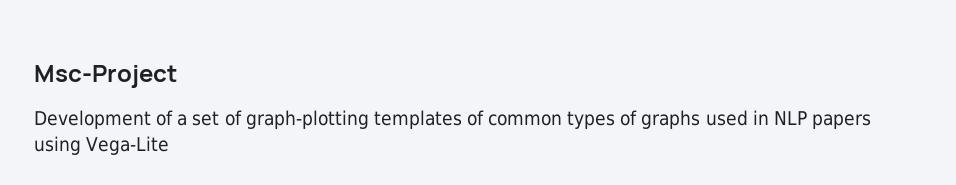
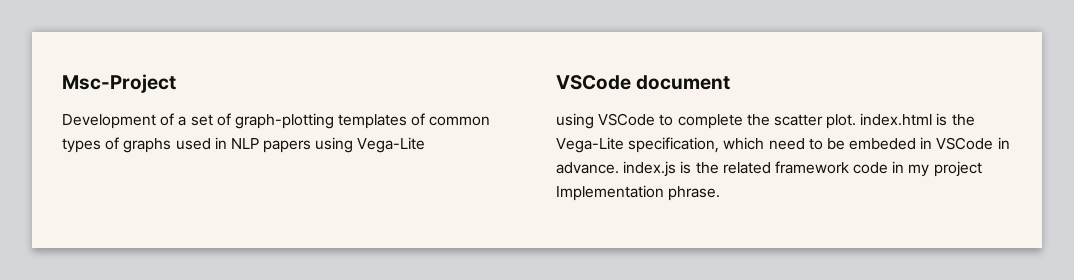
+ VSCode document
+ using VSCode to complete the scatter plot. index.html is the Vega-Lite specification, which need to be embeded in VSCode in advance. index.js is the related framework code in my project Implementation phrase.

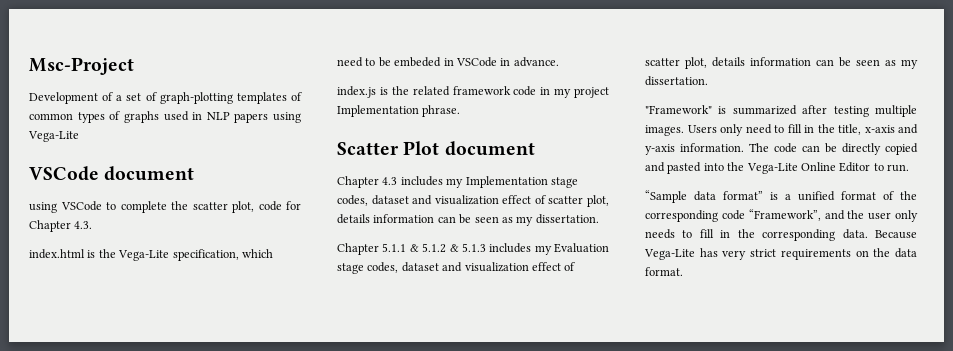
- using VSCode to complete the scatter plot. index.html is the Vega-Lite specification, which need to be embeded in VSCode in advance. index.js is the related framework code in my project Implementation phrase.
+ using VSCode to complete the scatter plot, code for Chapter 4.3.
+ index.html is the Vega-Lite specification, which need to be embeded in VSCode in advance.
+ index.js is the related framework code in my project Implementation phrase.
+ Scatter Plot document
+ Chapter 4.3 includes my Implementation stage codes, dataset and visualization effect of scatter plot, details information can be seen as my dissertation.
+ Chapter 5.1.1 & 5.1.2 & 5.1.3 includes my Evaluation stage codes, dataset and visualization effect of scatter plot, details information can be seen as my dissertation.
+ "Framework" is summarized after testing multiple images. Users only need to fill in the title, x-axis and y-axis information. The code can be directly copied and pasted into the Vega-Lite Online Editor to run.
+ “Sample data format” is a unified format of the corresponding code “Framework”, and the user only needs to fill in the corresponding data. Because Vega-Lite has very strict requirements on the data format.

